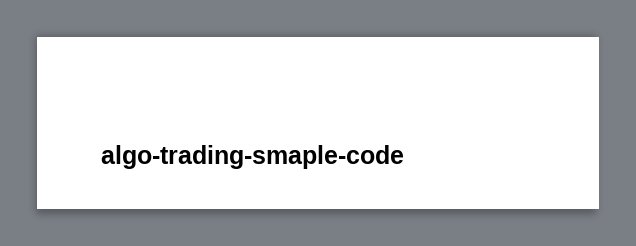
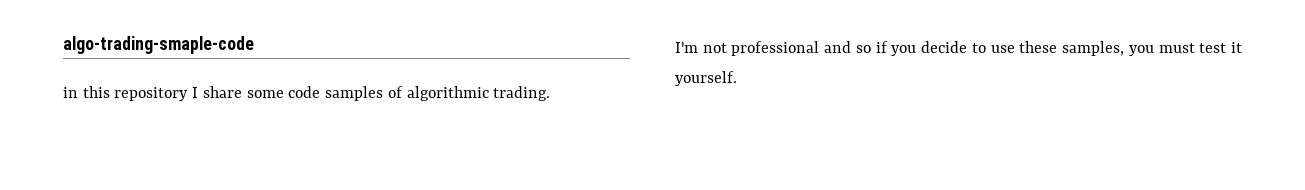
+ in this repository I share some code samples of algorithmic trading.
+ I'm not professional and so if you decide to use these samples, you must test it yourself.

